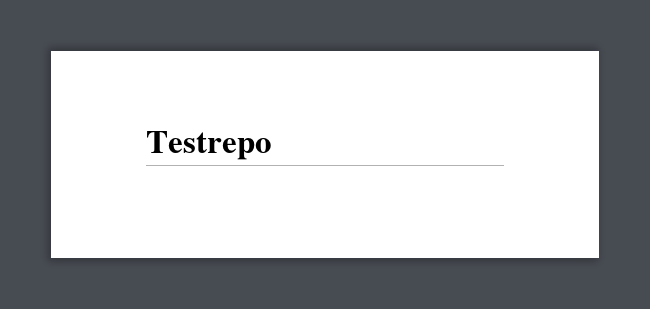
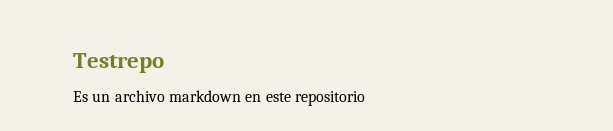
+ Es un archivo markdown en este repositorio

